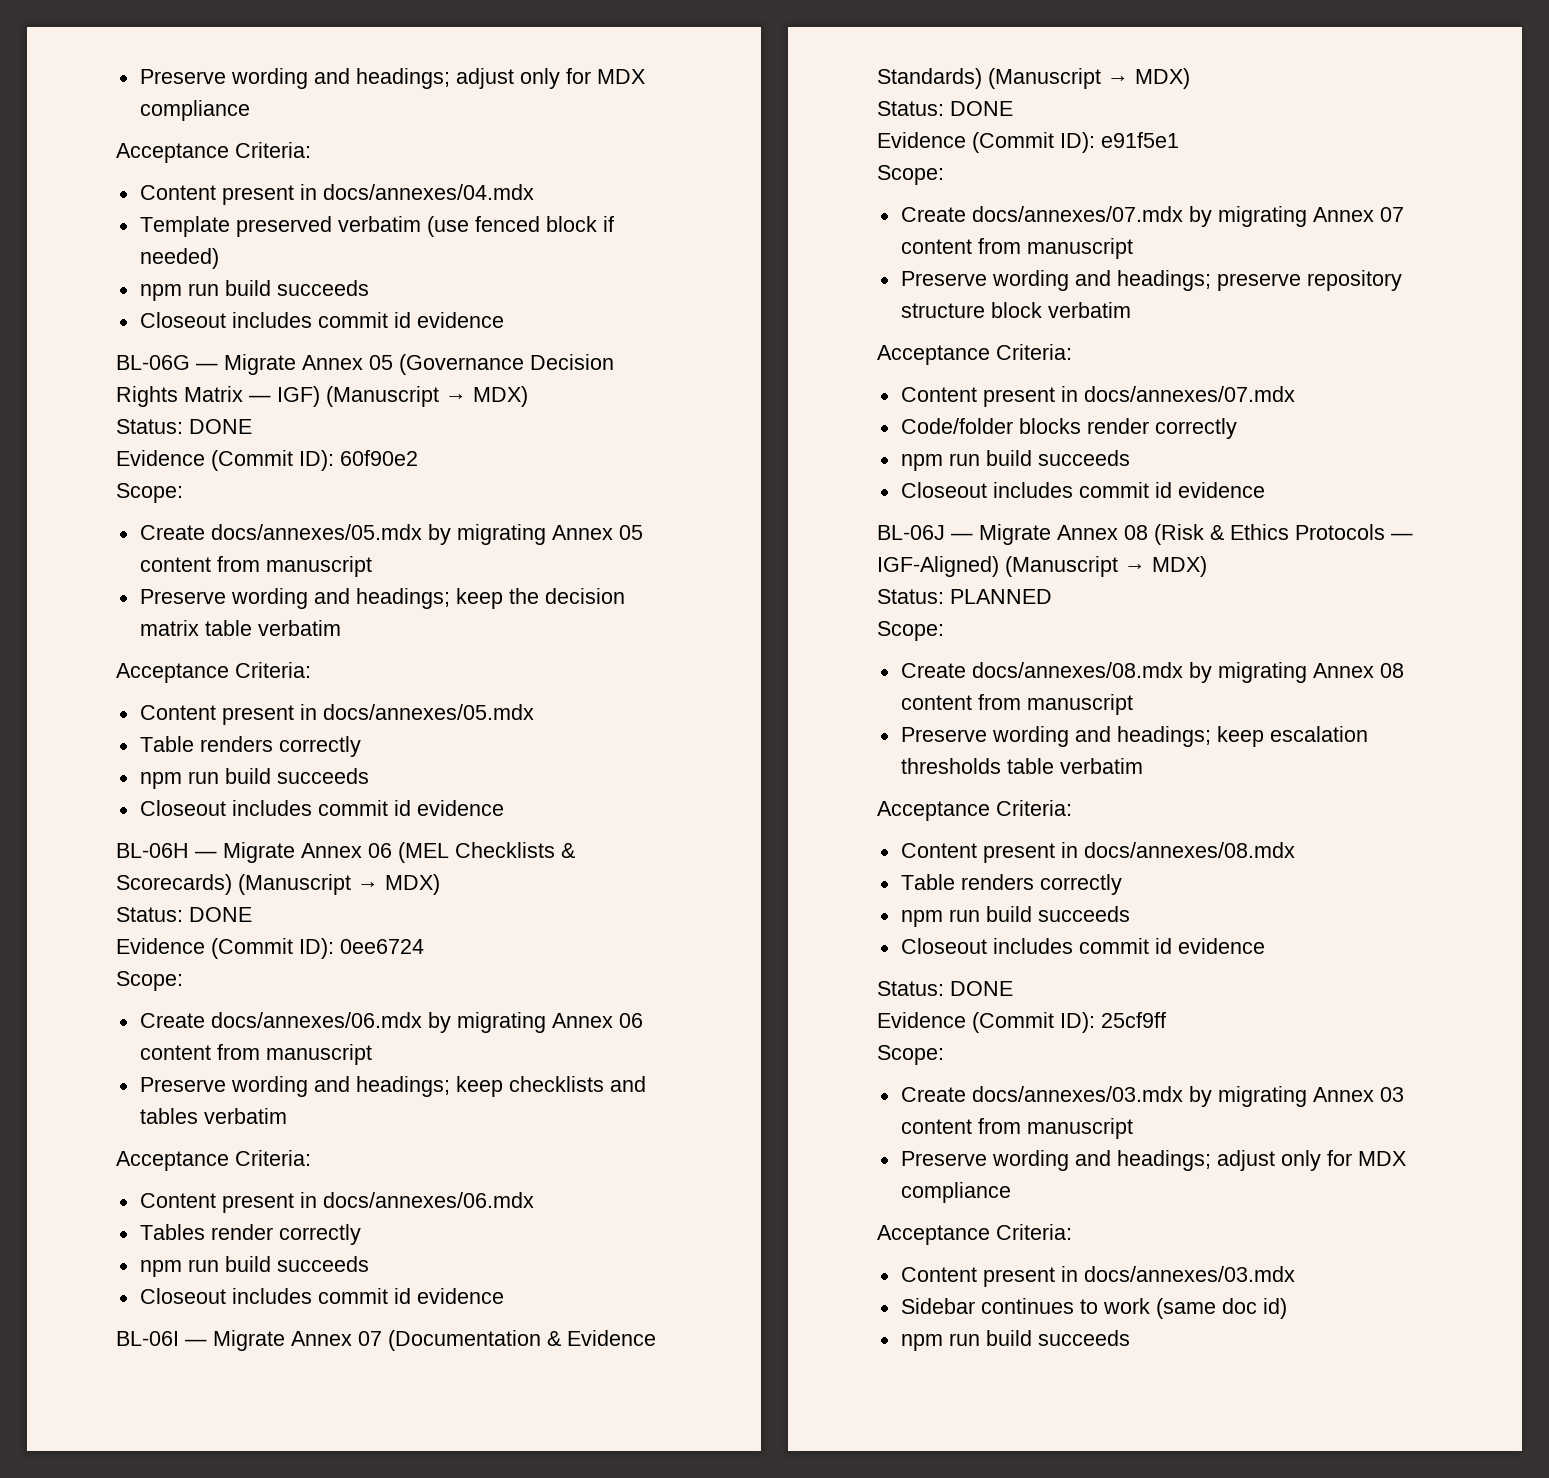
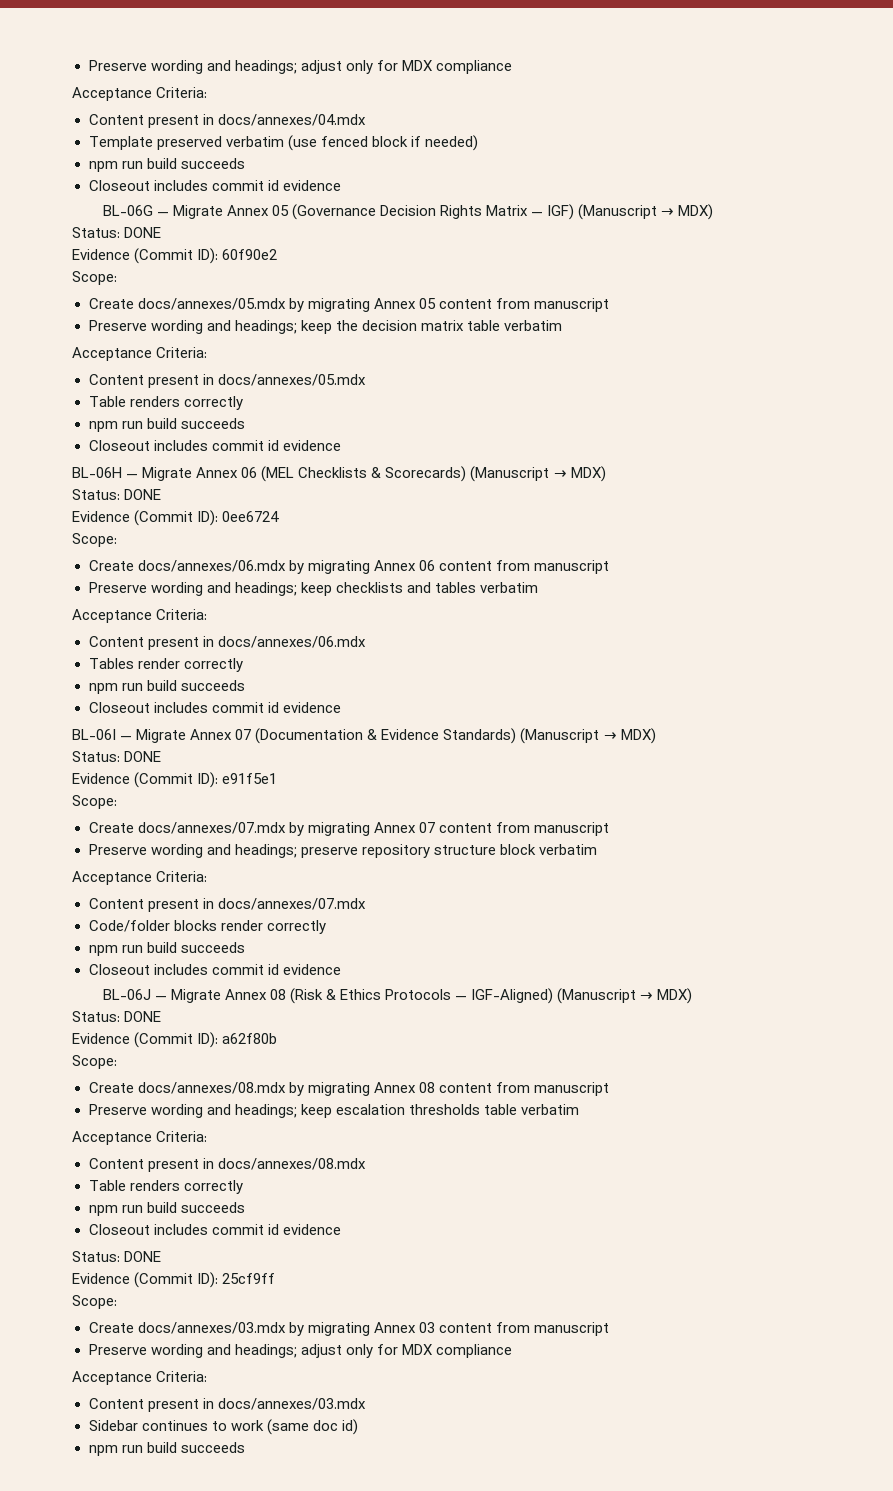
  BL-06J — Migrate Annex 08 (Risk & Ethics Protocols — IGF-Aligned) (Manuscript → MDX)
- Status: PLANNED
+ Status: DONE
+ Evidence (Commit ID): a62f80b

